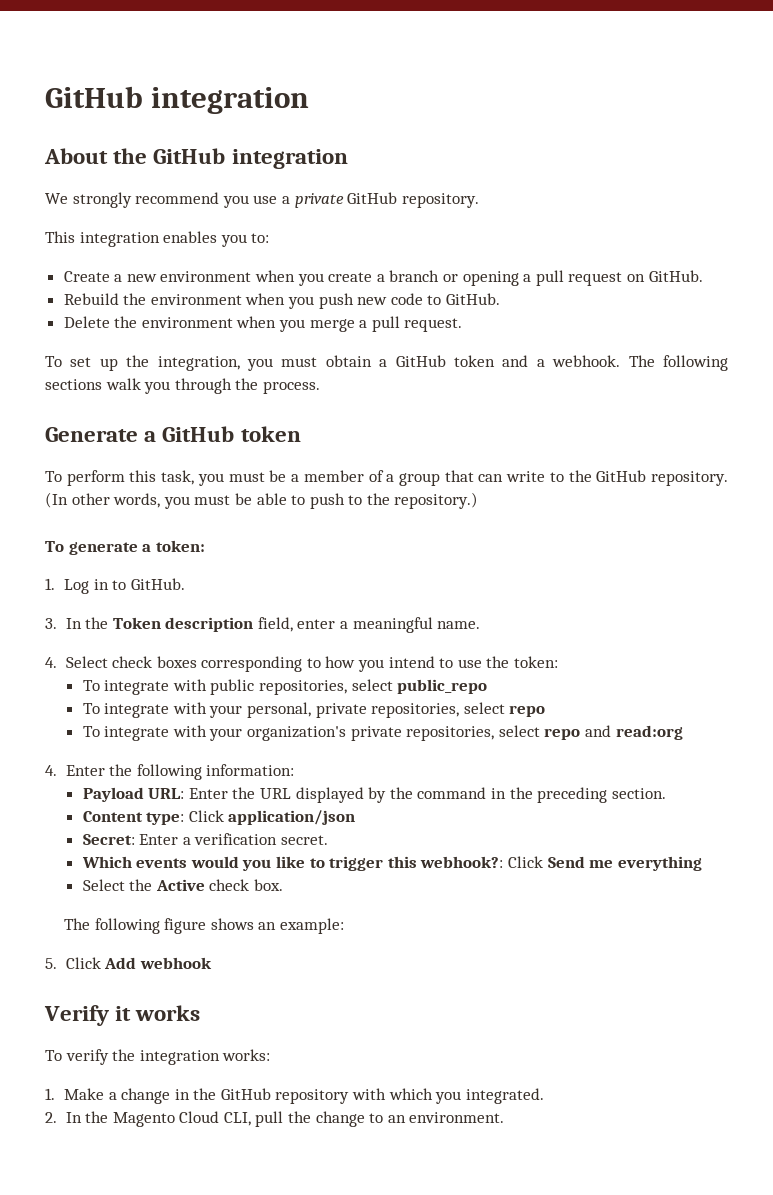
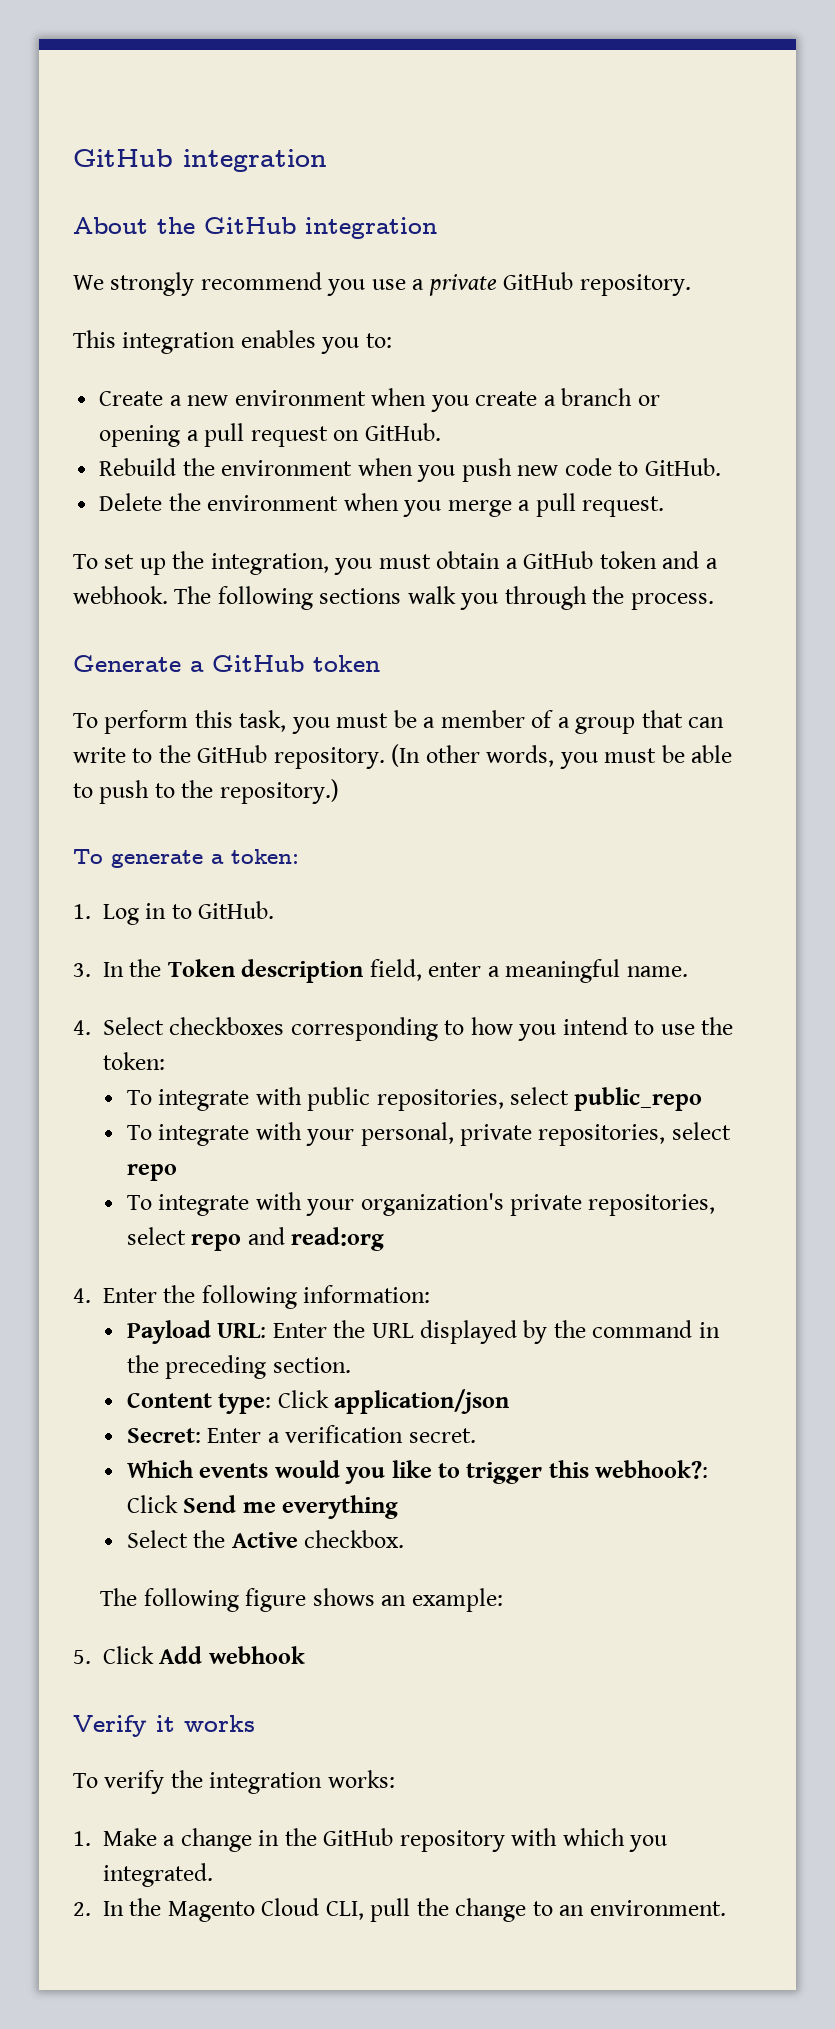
- 4. Select check boxes corresponding to how you intend to use the token:
+ 4. Select checkboxes corresponding to how you intend to use the token:
- Select the Active check box.
+ Select the Active checkbox.

